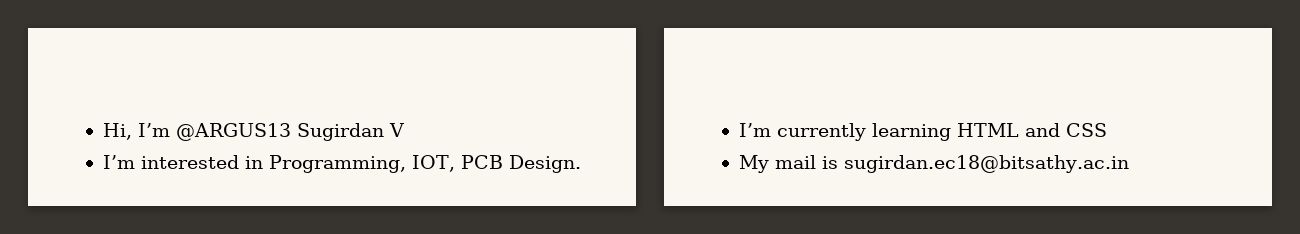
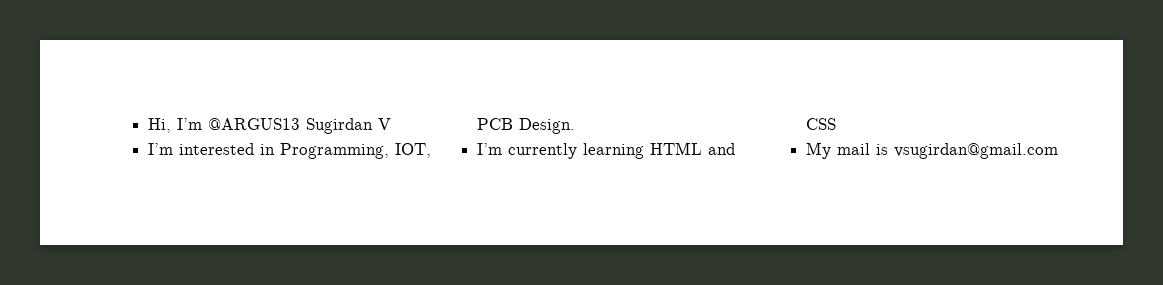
- My mail is sugirdan.ec18@bitsathy.ac.in
+ My mail is vsugirdan@gmail.com

